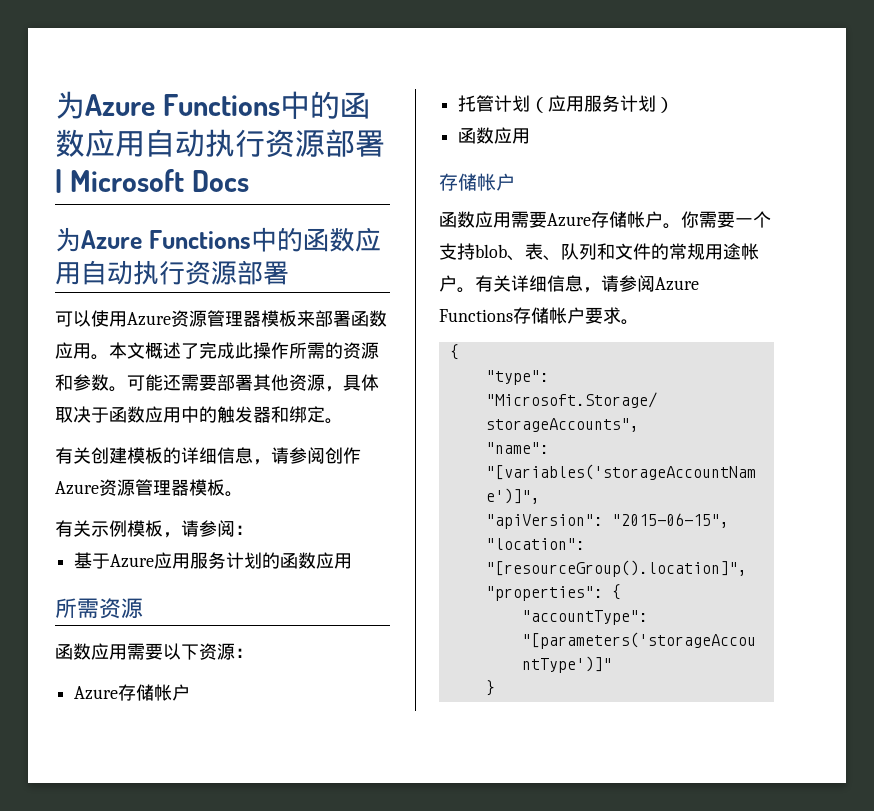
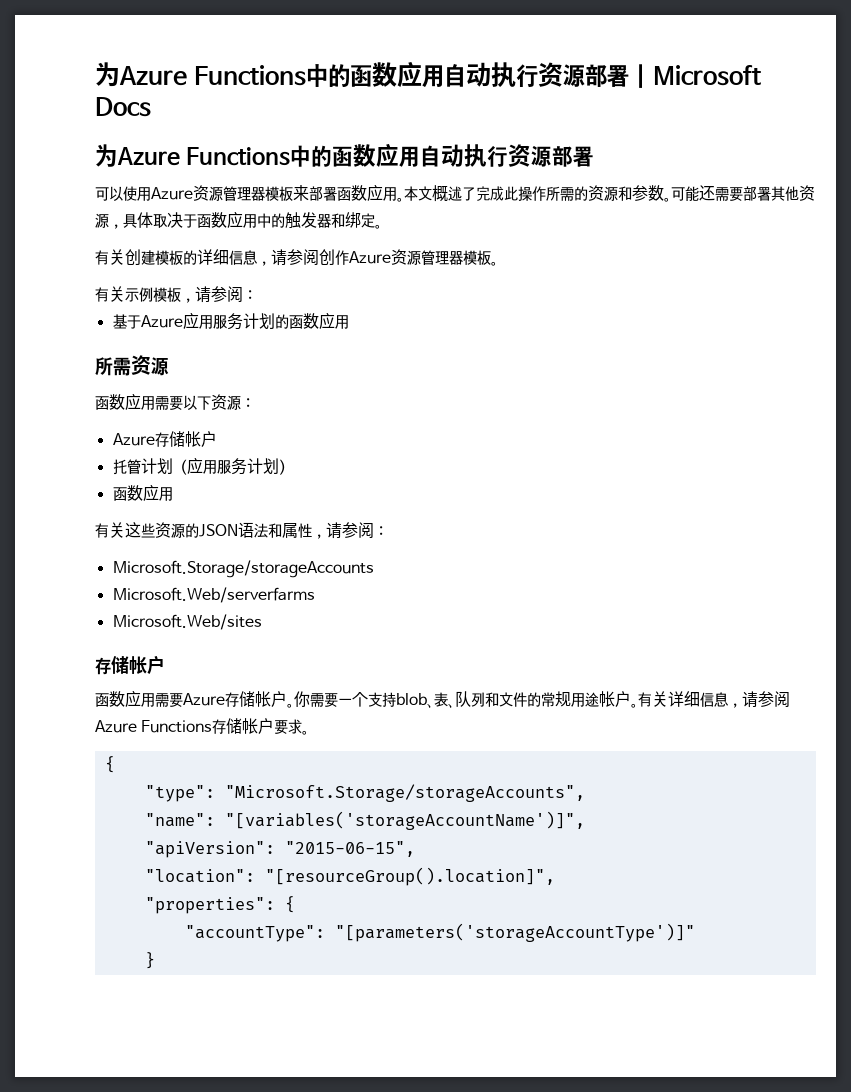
+ 有关这些资源的JSON语法和属性，请参阅：
+ Microsoft.Storage/storageAccounts
+ Microsoft.Web/serverfarms
+ Microsoft.Web/sites

